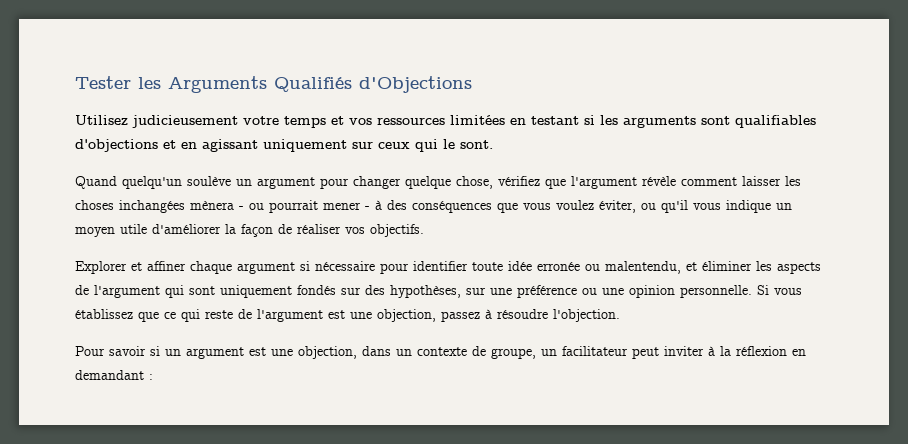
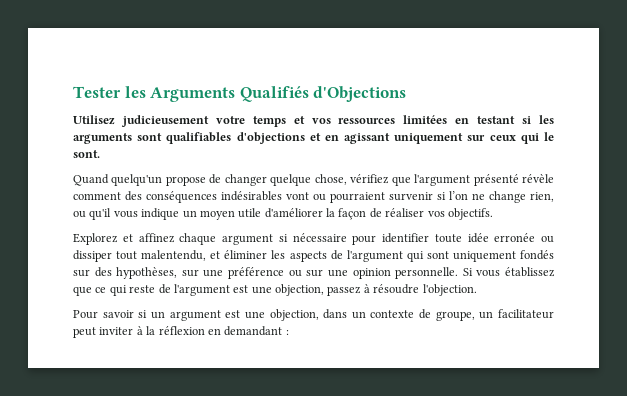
- Quand quelqu'un soulève un argument pour changer quelque chose, vérifiez que l'argument révèle comment laisser les choses inchangées mènera - ou pourrait mener - à des conséquences que vous voulez éviter, ou qu'il vous indique un moyen utile d'améliorer la façon de réaliser vos objectifs.
+ Quand quelqu'un propose de changer quelque chose, vérifiez que l'argument présenté révèle comment des conséquences indésirables vont ou pourraient survenir si l’on ne change rien, ou qu'il vous indique un moyen utile d'améliorer la façon de réaliser vos objectifs.
- Explorer et affiner chaque argument si nécessaire pour identifier toute idée erronée ou malentendu, et éliminer les aspects de l'argument qui sont uniquement fondés sur des hypothèses, sur une préférence ou une opinion personnelle.
+ Explorez et affinez chaque argument si nécessaire pour identifier toute idée erronée ou dissiper tout malentendu, et éliminer les aspects de l'argument qui sont uniquement fondés sur des hypothèses, sur une préférence ou sur une opinion personnelle.

